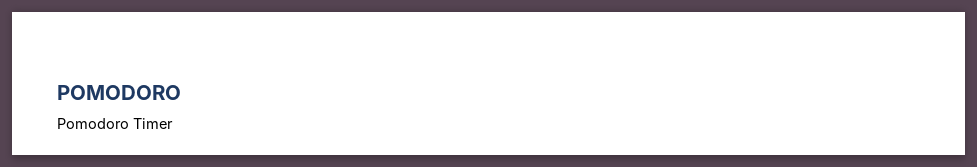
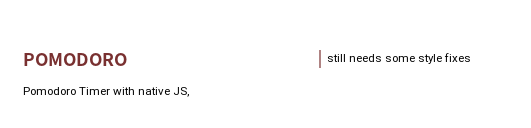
- Pomodoro Timer
+ Pomodoro Timer with native JS,
+ still needs some style fixes

